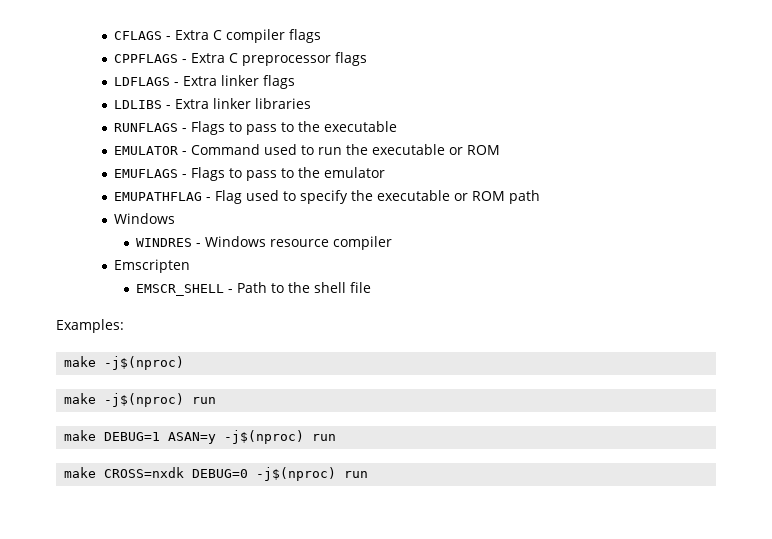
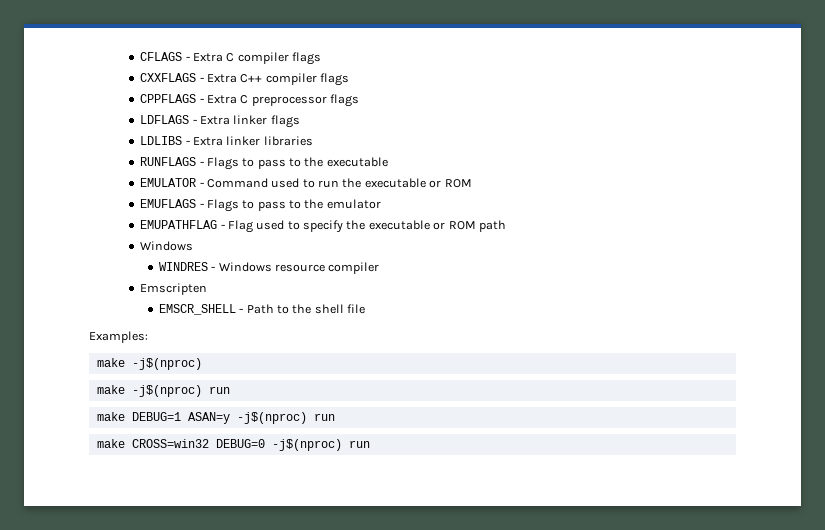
+ CXXFLAGS - Extra C++ compiler flags
- make CROSS=nxdk DEBUG=0 -j$(nproc) run
+ make CROSS=win32 DEBUG=0 -j$(nproc) run

